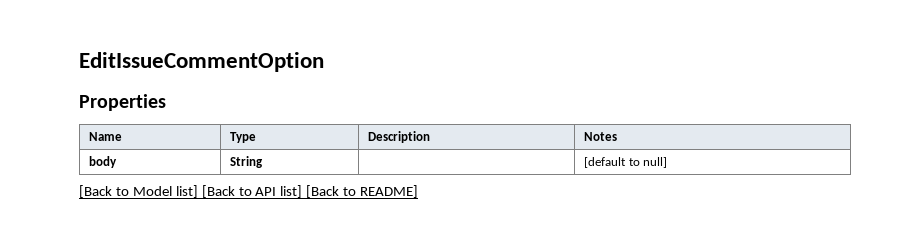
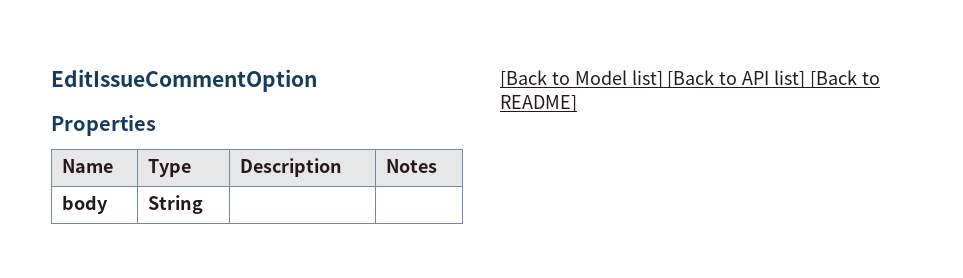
- body | String | | [default to null]
+ body | String | |

